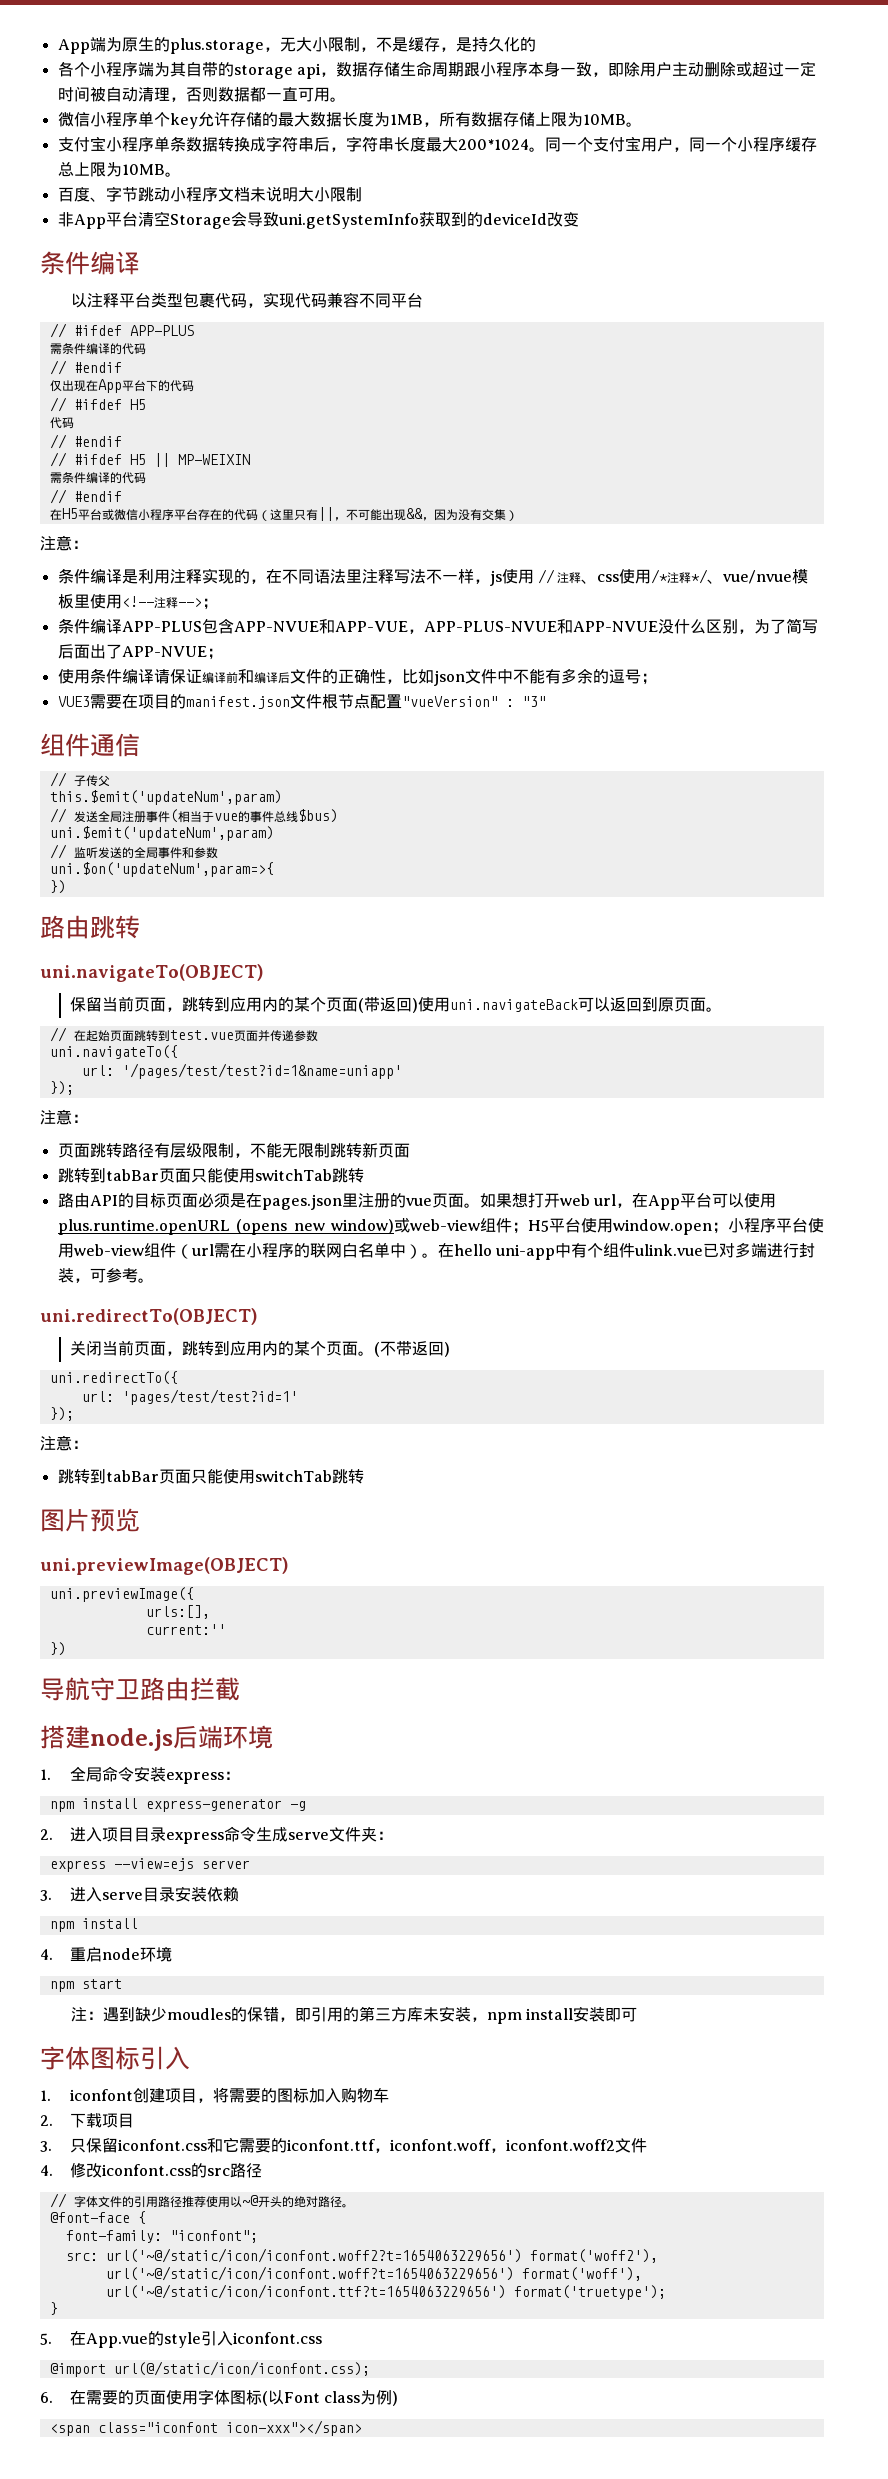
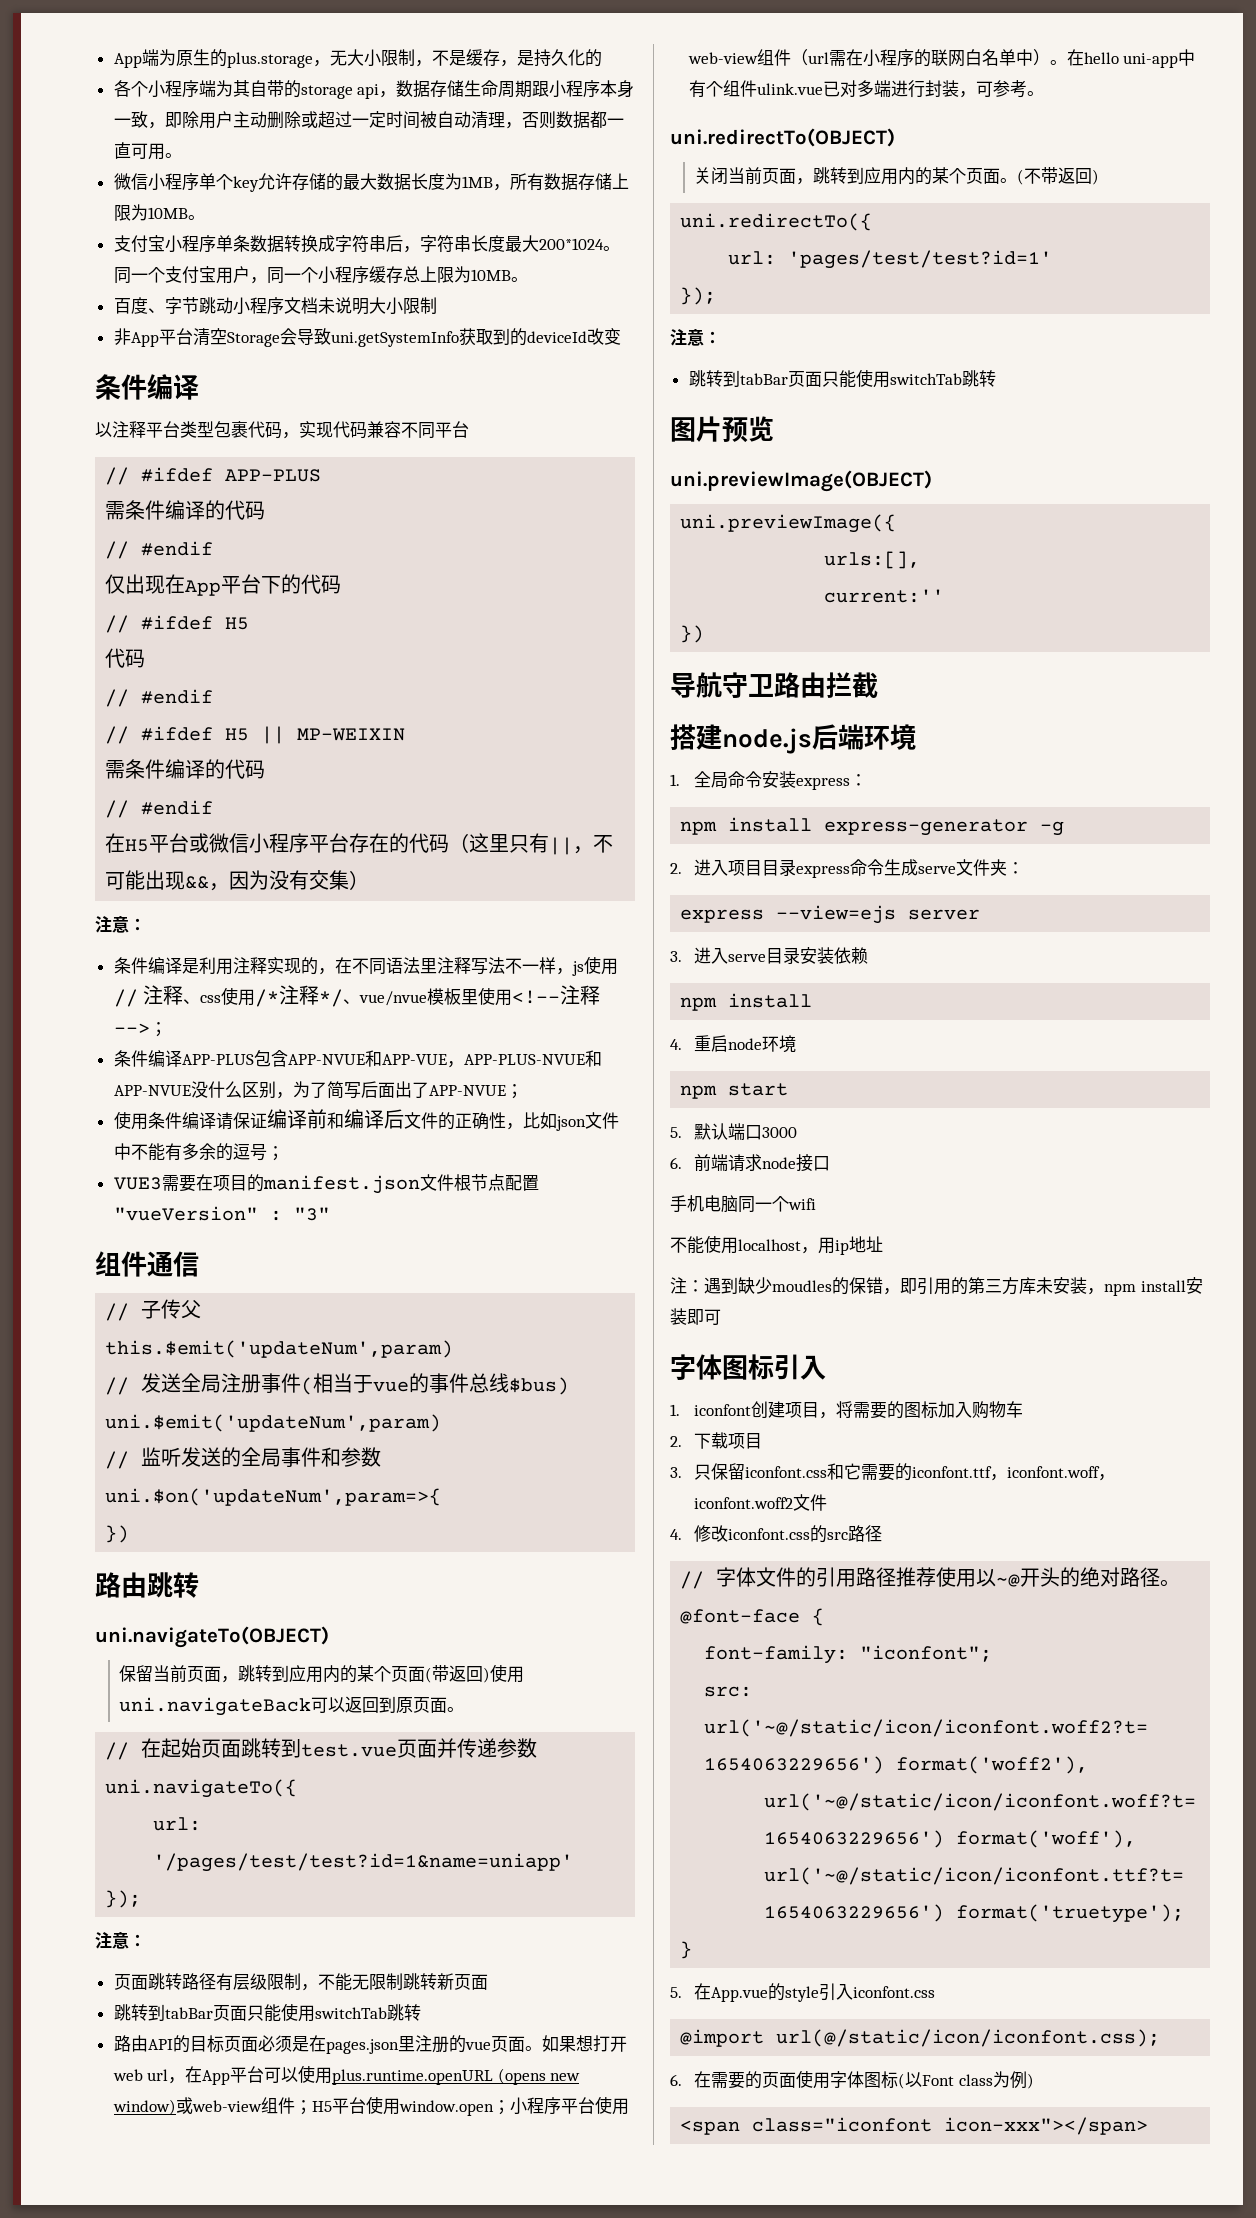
+ 5.默认端口3000
+ 6.前端请求node接口
+ 手机电脑同一个wifi
+ 不能使用localhost，用ip地址

